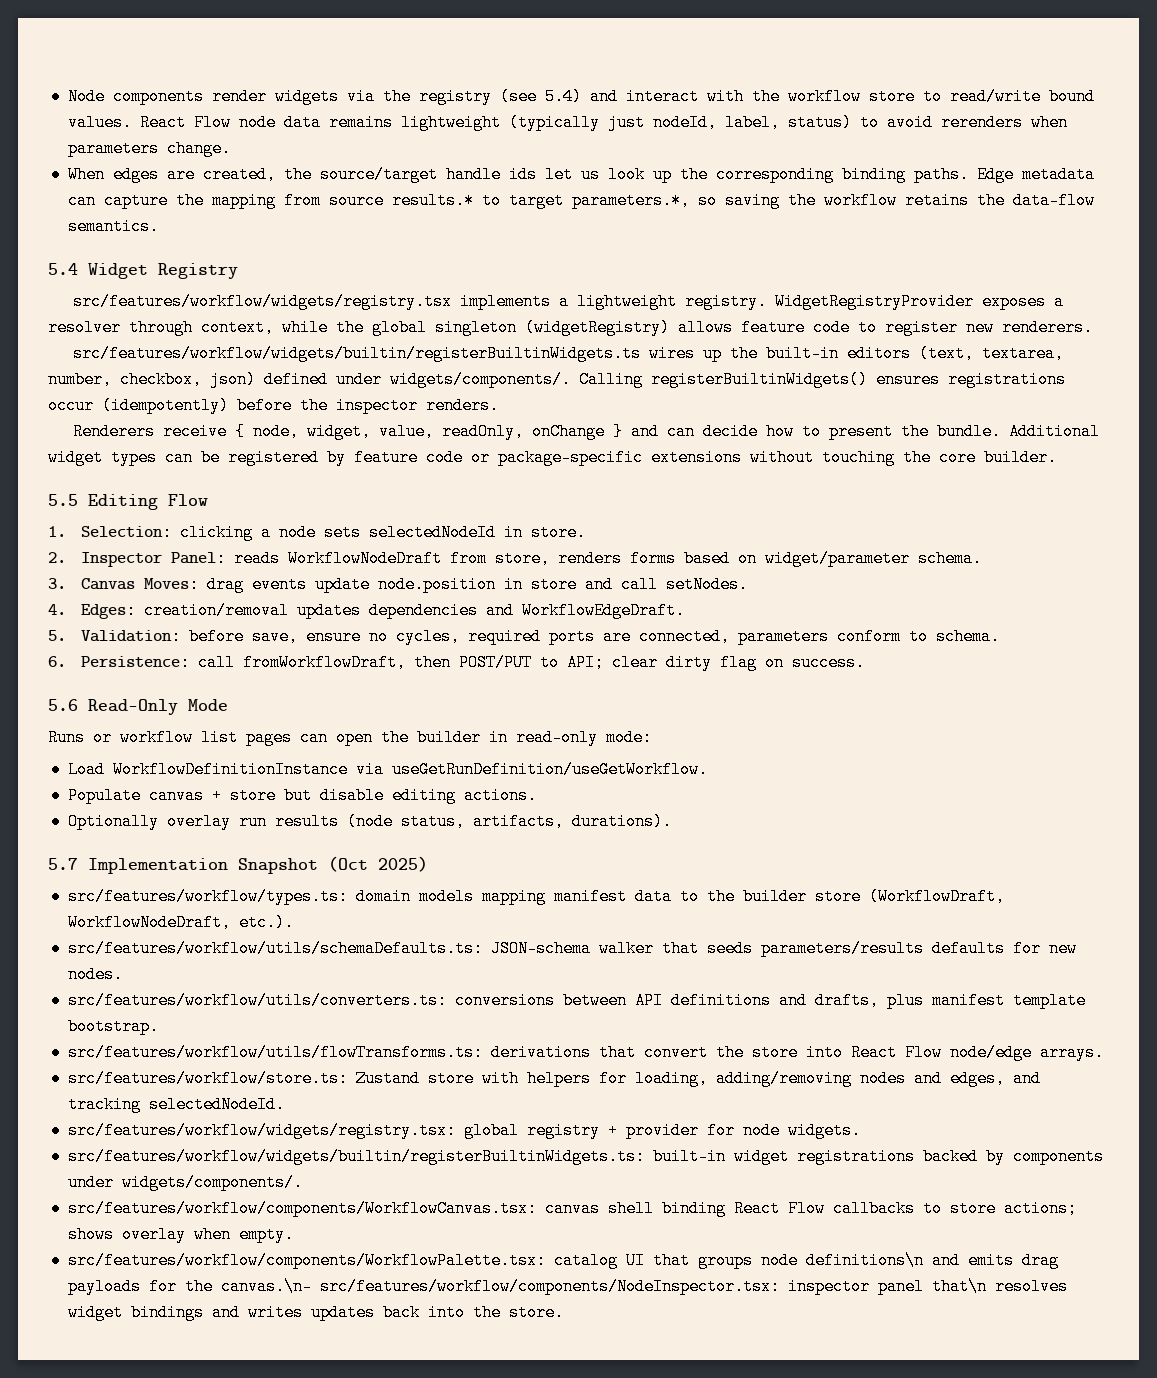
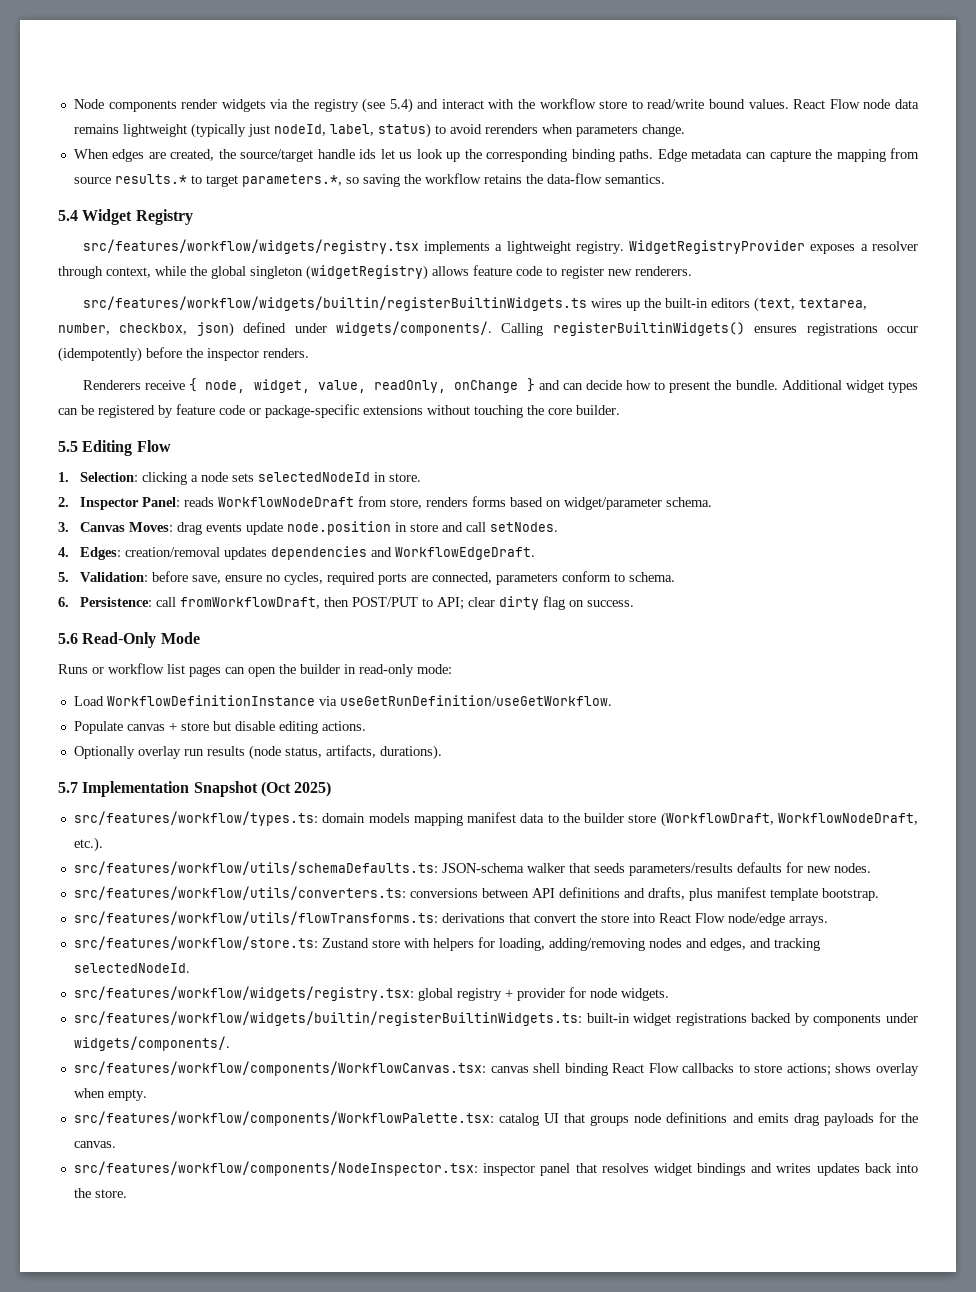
- src/features/workflow/components/WorkflowPalette.tsx: catalog UI that groups node definitions\n and emits drag payloads for the canvas.\n- src/features/workflow/components/NodeInspector.tsx: inspector panel that\n resolves widget bindings and writes updates back into the store.
+ src/features/workflow/components/WorkflowPalette.tsx: catalog UI that groups node definitions and emits drag payloads for the canvas.
+ src/features/workflow/components/NodeInspector.tsx: inspector panel that resolves widget bindings and writes updates back into the store.

